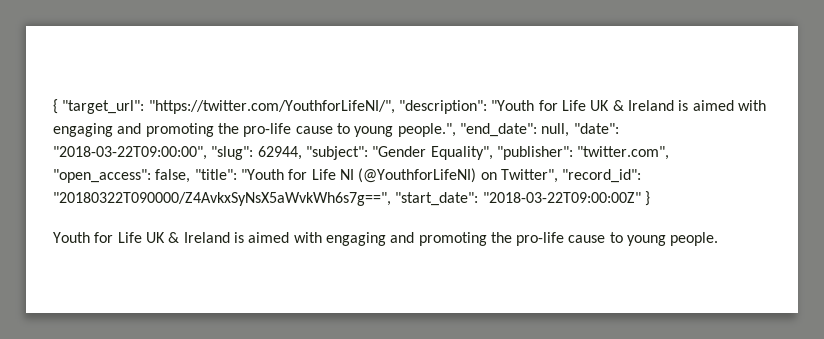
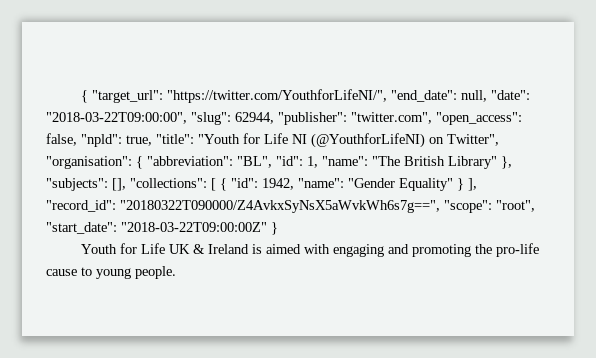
- { "target_url": "https://twitter.com/YouthforLifeNI/", "description": "Youth for Life UK & Ireland is aimed with engaging and promoting the pro-life cause to young people.", "end_date": null, "date": "2018-03-22T09:00:00", "slug": 62944, "subject": "Gender Equality", "publisher": "twitter.com", "open_access": false, "title": "Youth for Life NI (@YouthforLifeNI) on Twitter", "record_id": "20180322T090000/Z4AvkxSyNsX5aWvkWh6s7g==", "start_date": "2018-03-22T09:00:00Z" }
+ { "target_url": "https://twitter.com/YouthforLifeNI/", "end_date": null, "date": "2018-03-22T09:00:00", "slug": 62944, "publisher": "twitter.com", "open_access": false, "npld": true, "title": "Youth for Life NI (@YouthforLifeNI) on Twitter", "organisation": { "abbreviation": "BL", "id": 1, "name": "The British Library" }, "subjects": [], "collections": [ { "id": 1942, "name": "Gender Equality" } ], "record_id": "20180322T090000/Z4AvkxSyNsX5aWvkWh6s7g==", "scope": "root", "start_date": "2018-03-22T09:00:00Z" }

